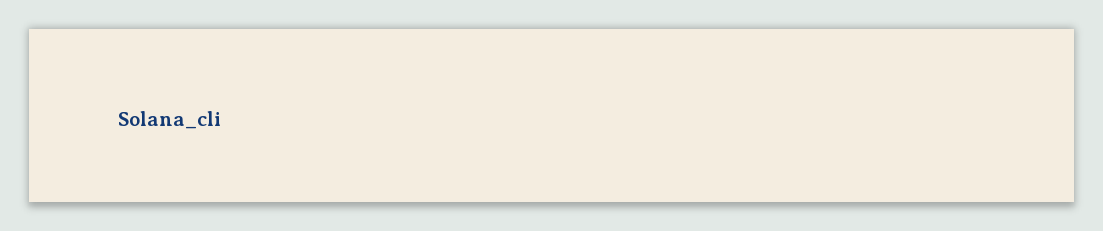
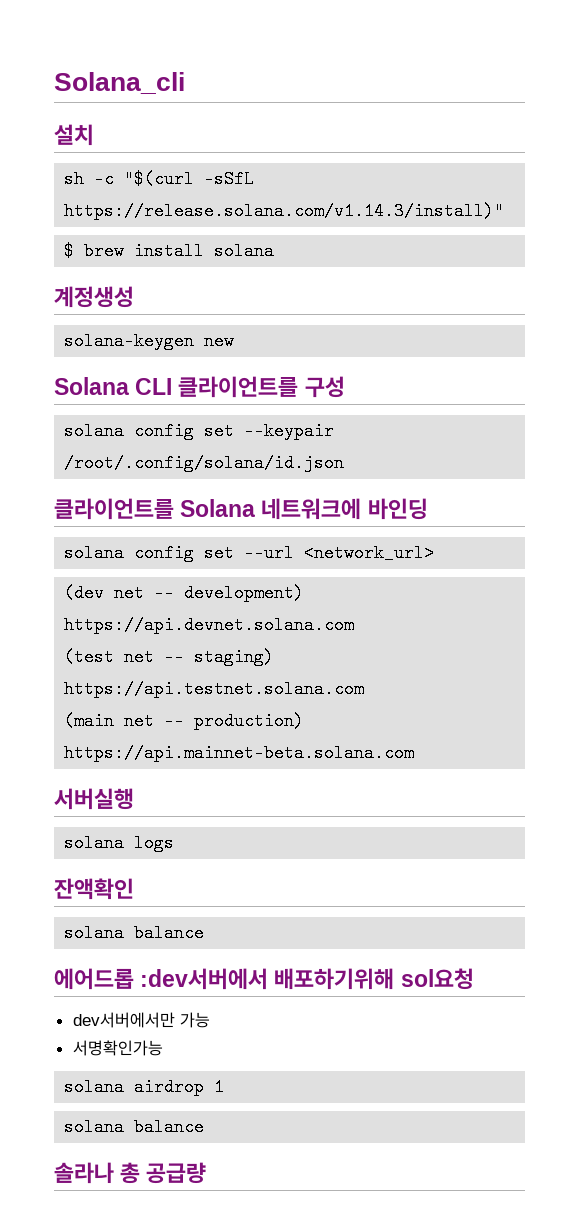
+ 설치
+ sh -c "$(curl -sSfL https://release.solana.com/v1.14.3/install)"
+ $ brew install solana
+ 계정생성
+ solana-keygen new
+ Solana CLI 클라이언트를 구성
+ solana config set --keypair /root/.config/solana/id.json
+ 클라이언트를 Solana 네트워크에 바인딩
+ solana config set --url <network_url>
+ (dev net -- development) https://api.devnet.solana.com
+ (test net -- staging) https://api.testnet.solana.com
+ (main net -- production) https://api.mainnet-beta.solana.com
+ 서버실행
+ solana logs
+ 잔액확인
+ solana balance
+ 에어드롭 :dev서버에서 배포하기위해 sol요청
+ dev서버에서만 가능
+ 서명확인가능
+ solana airdrop 1
+ solana balance
+ 솔라나 총 공급량

